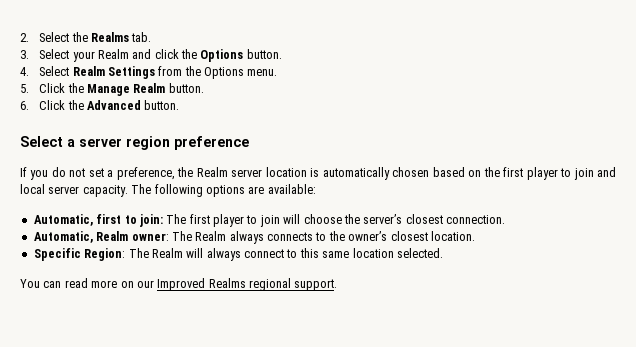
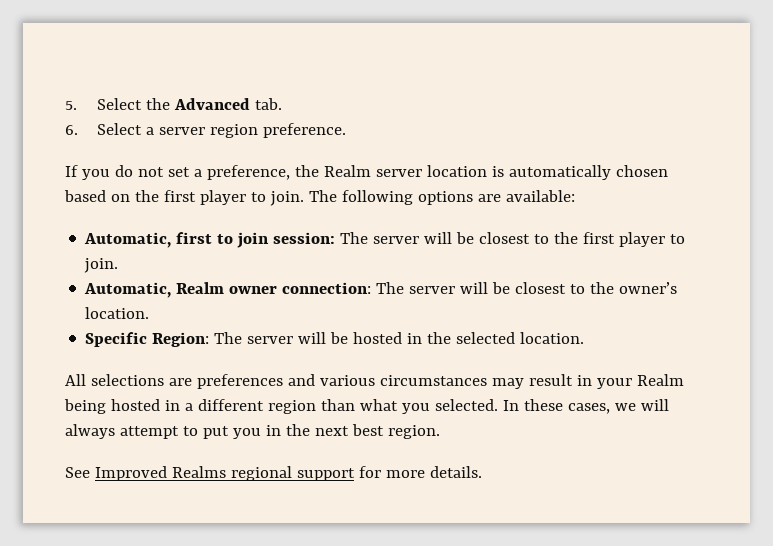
- 2. Select the Realms tab.
+ 5. Select the Advanced tab.
- 3. Select your Realm and click the Options button.
- 4. Select Realm Settings from the Options menu.
- 5. Click the Manage Realm button.
- 6. Click the Advanced button.
- Select a server region preference
+ 6. Select a server region preference.
- If you do not set a preference, the Realm server location is automatically chosen based on the first player to join and local server capacity.
+ If you do not set a preference, the Realm server location is automatically chosen based on the first player to join.
- Automatic, first to join: The first player to join will choose the server’s closest connection.
- Automatic, Realm owner: The Realm always connects to the owner’s closest location.
+ Automatic, first to join session: The server will be closest to the first player to join.
+ Automatic, Realm owner connection: The server will be closest to the owner’s location.
- Specific Region: The Realm will always connect to this same location selected.
- You can read more on our Improved Realms regional support.
+ Specific Region: The server will be hosted in the selected location.
+ All selections are preferences and various circumstances may result in your Realm being hosted in a different region than what you selected. In these cases, we will always attempt to put you in the next best region.
+ See Improved Realms regional support for more details.

